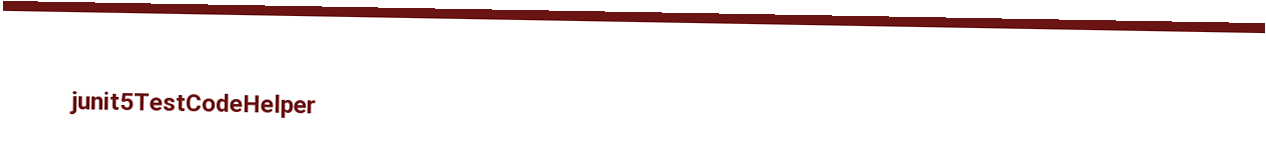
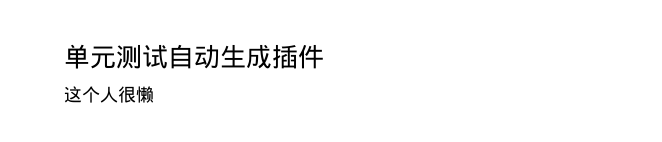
- junit5TestCodeHelper
+ 单元测试自动生成插件
+ 这个人很懒

